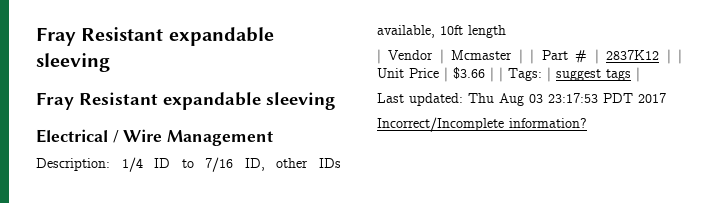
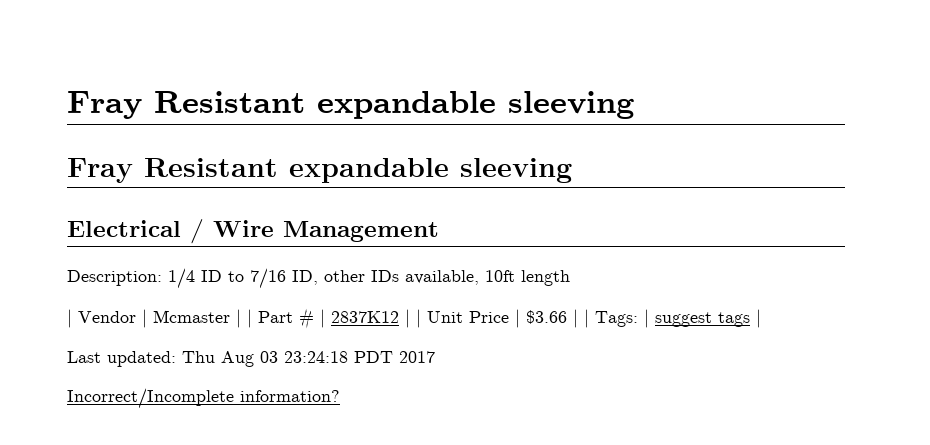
- Last updated: Thu Aug 03 23:17:53 PDT 2017
+ Last updated: Thu Aug 03 23:24:18 PDT 2017

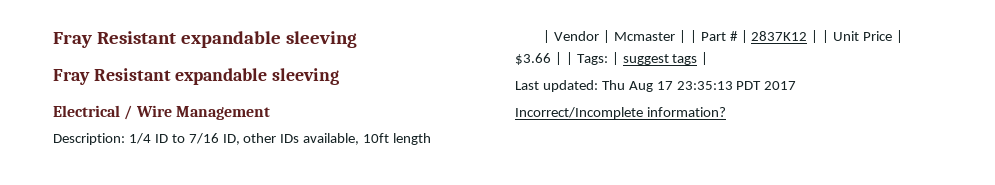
- Last updated: Thu Aug 03 23:24:18 PDT 2017
+ Last updated: Thu Aug 17 23:35:13 PDT 2017

